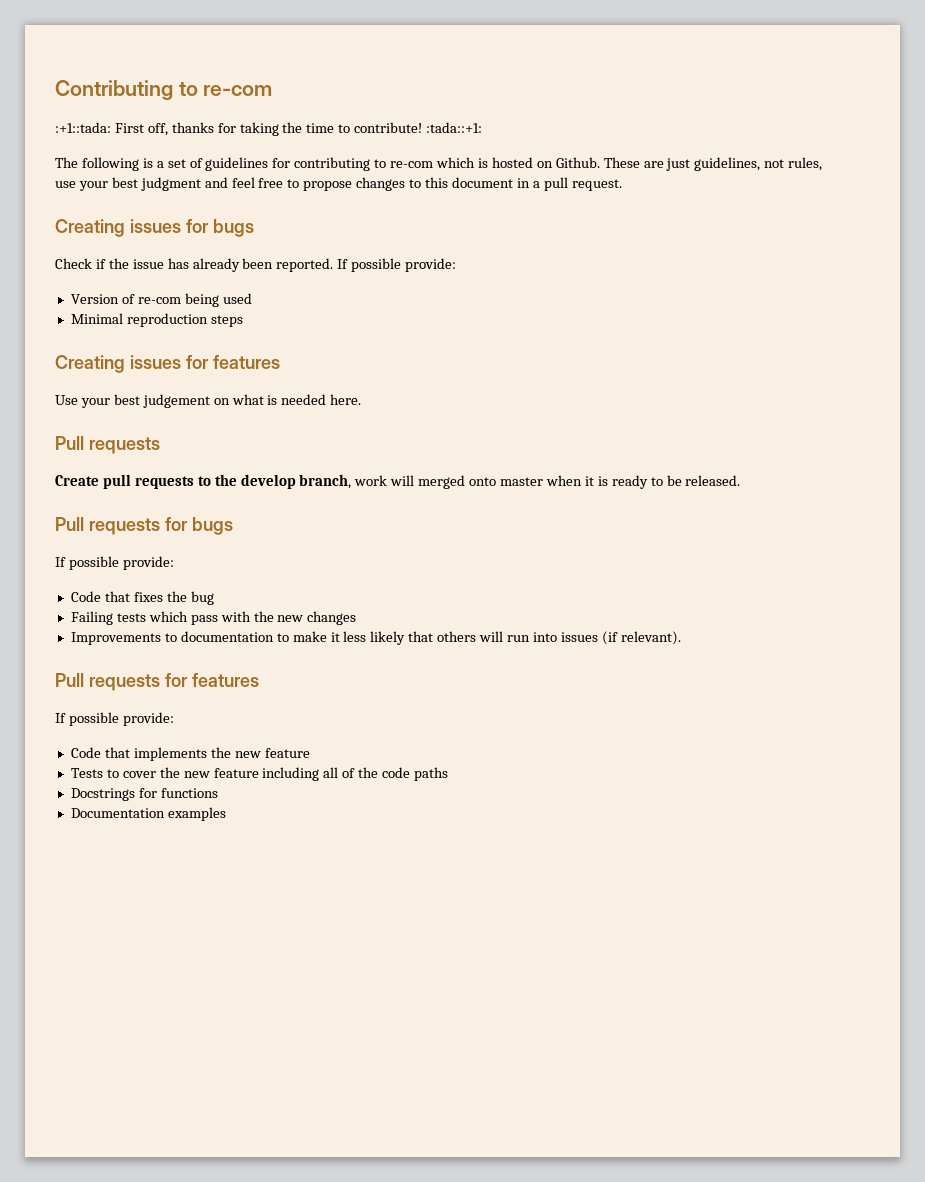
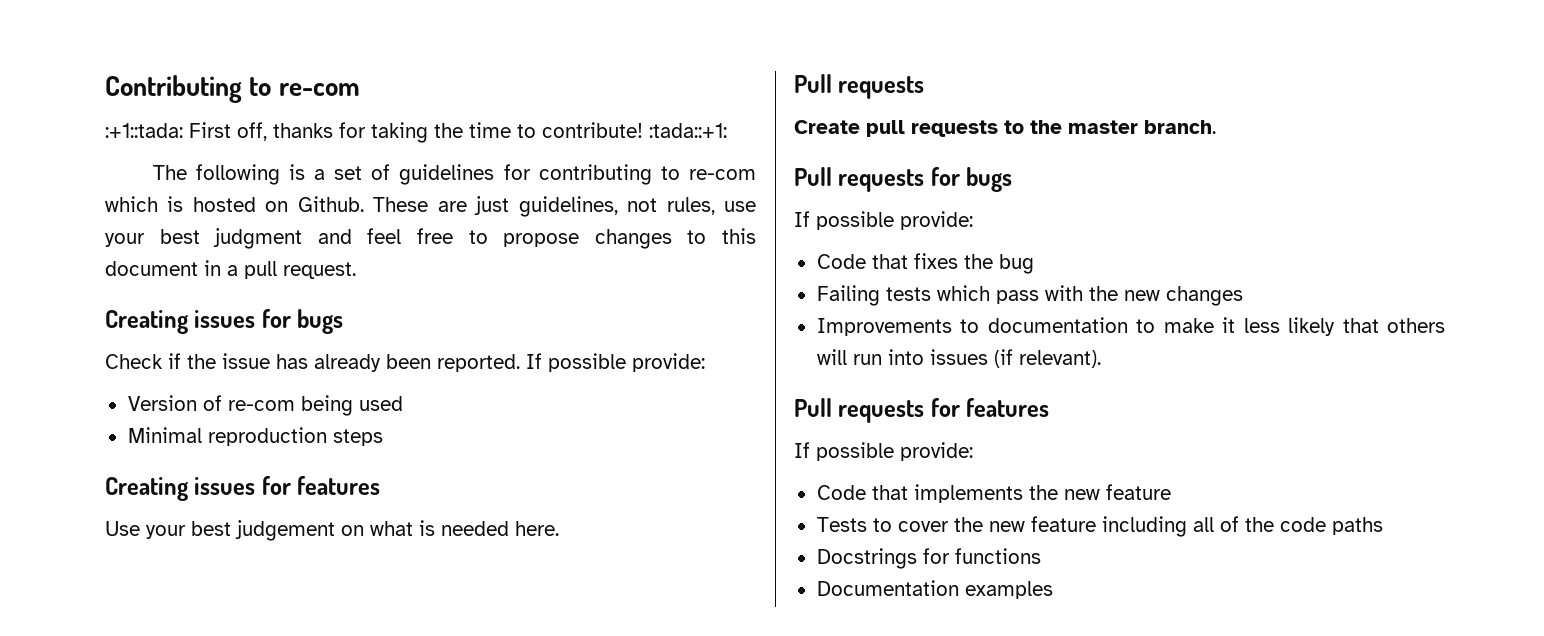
- Create pull requests to the develop branch, work will merged onto master when it is ready to be released.
+ Create pull requests to the master branch.

